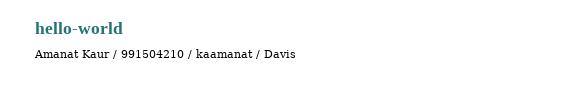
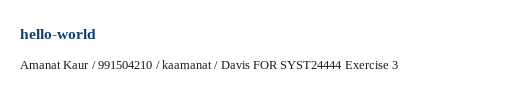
- Amanat Kaur / 991504210 / kaamanat / Davis
+ Amanat Kaur / 991504210 / kaamanat / Davis FOR SYST24444 Exercise 3

